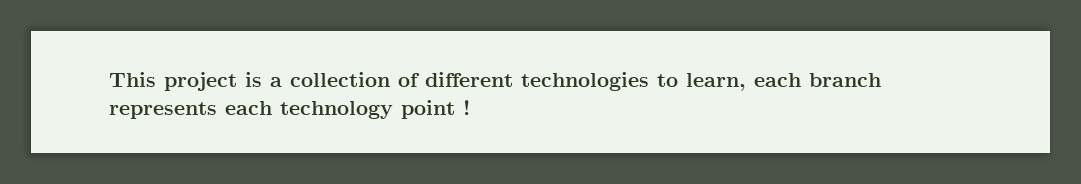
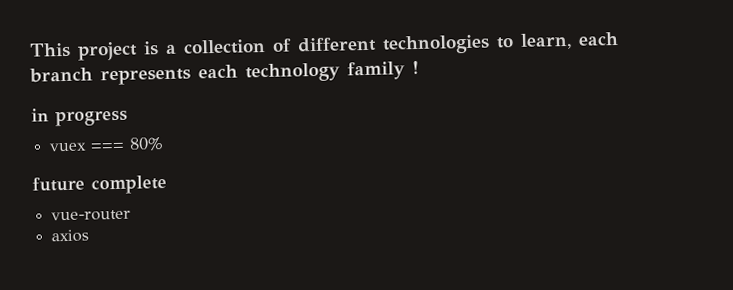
- This project is a collection of different technologies to learn, each branch represents each technology point !
+ This project is a collection of different technologies to learn, each branch represents each technology family !
+ in progress
+ vuex === 80%
+ future complete
+ vue-router
+ axios

